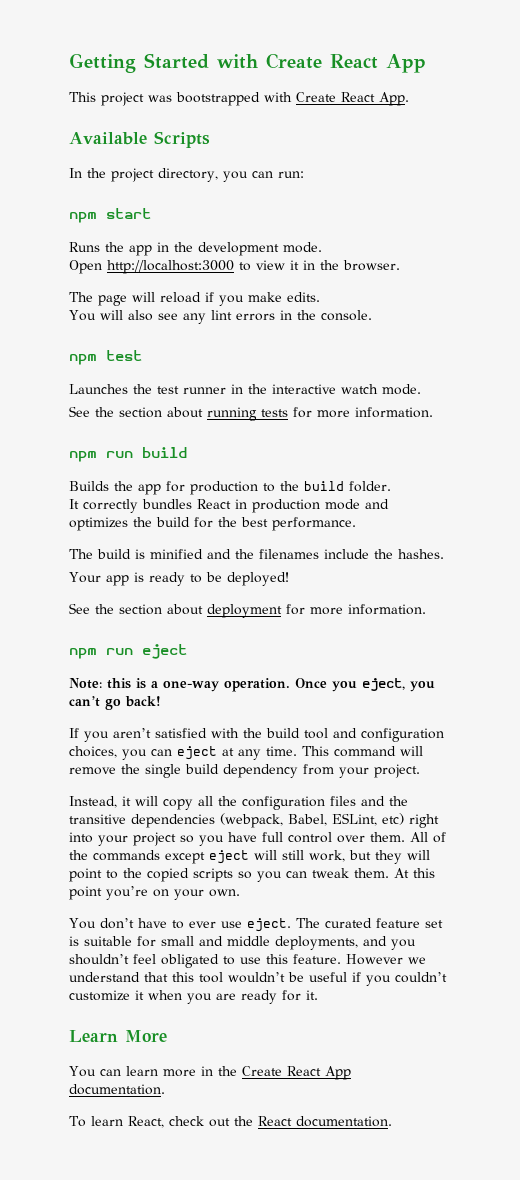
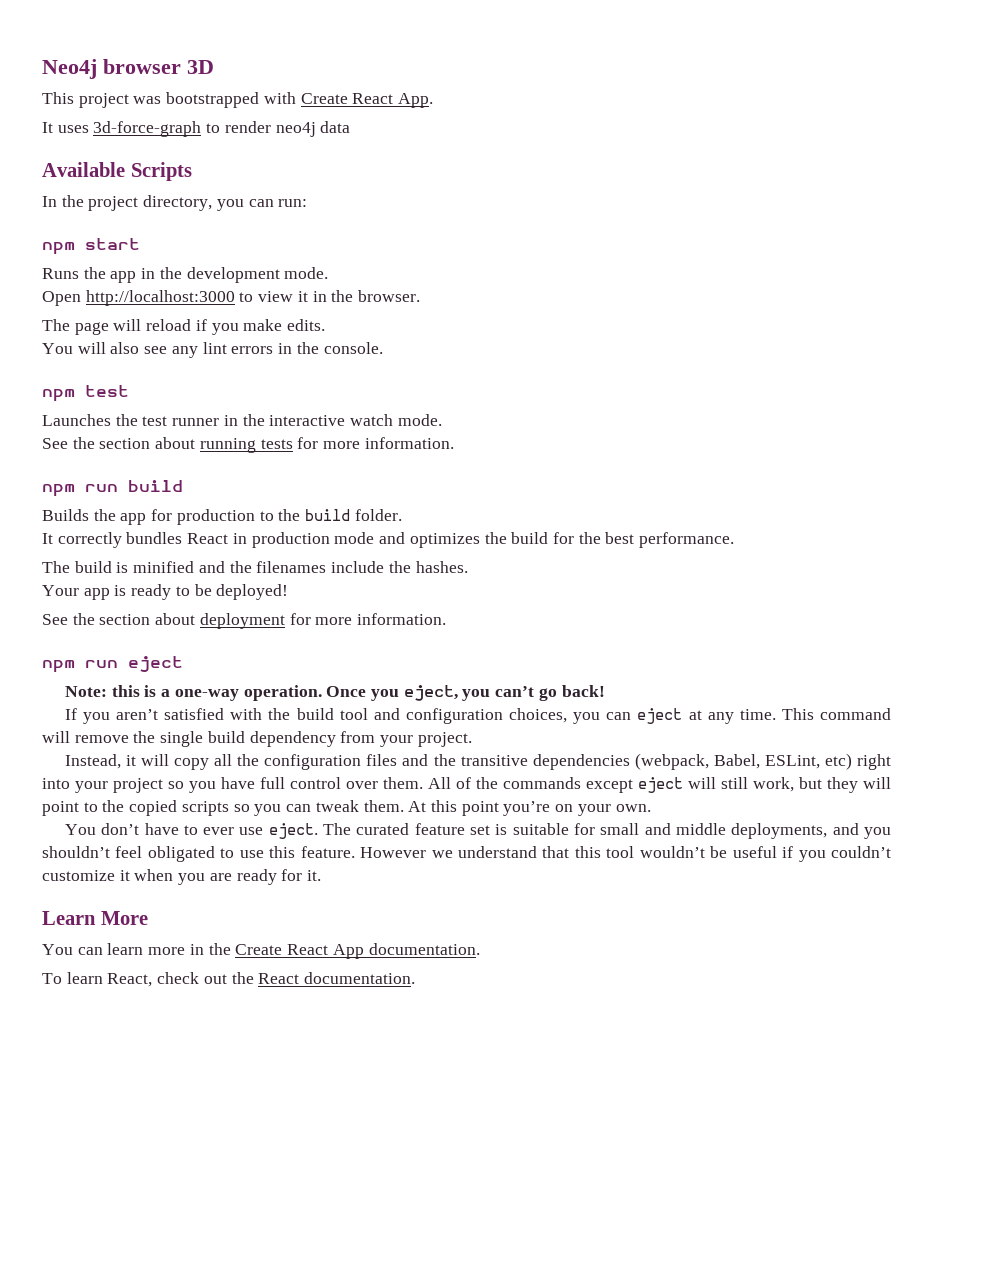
- Getting Started with Create React App
+ Neo4j browser 3D
+ It uses 3d-force-graph to render neo4j data

